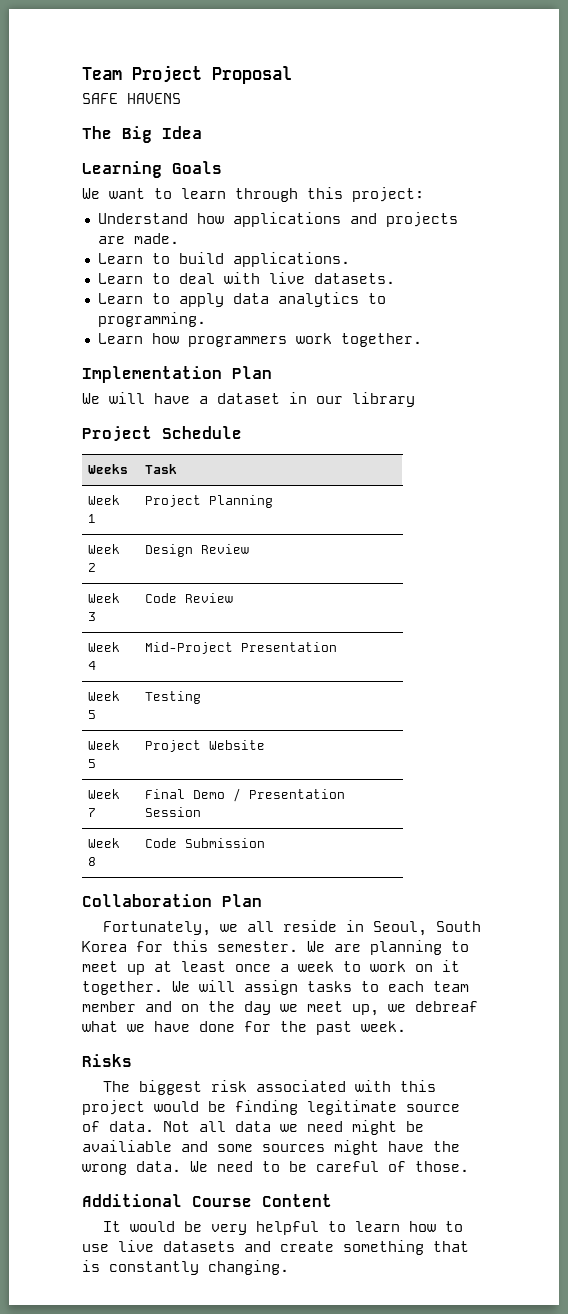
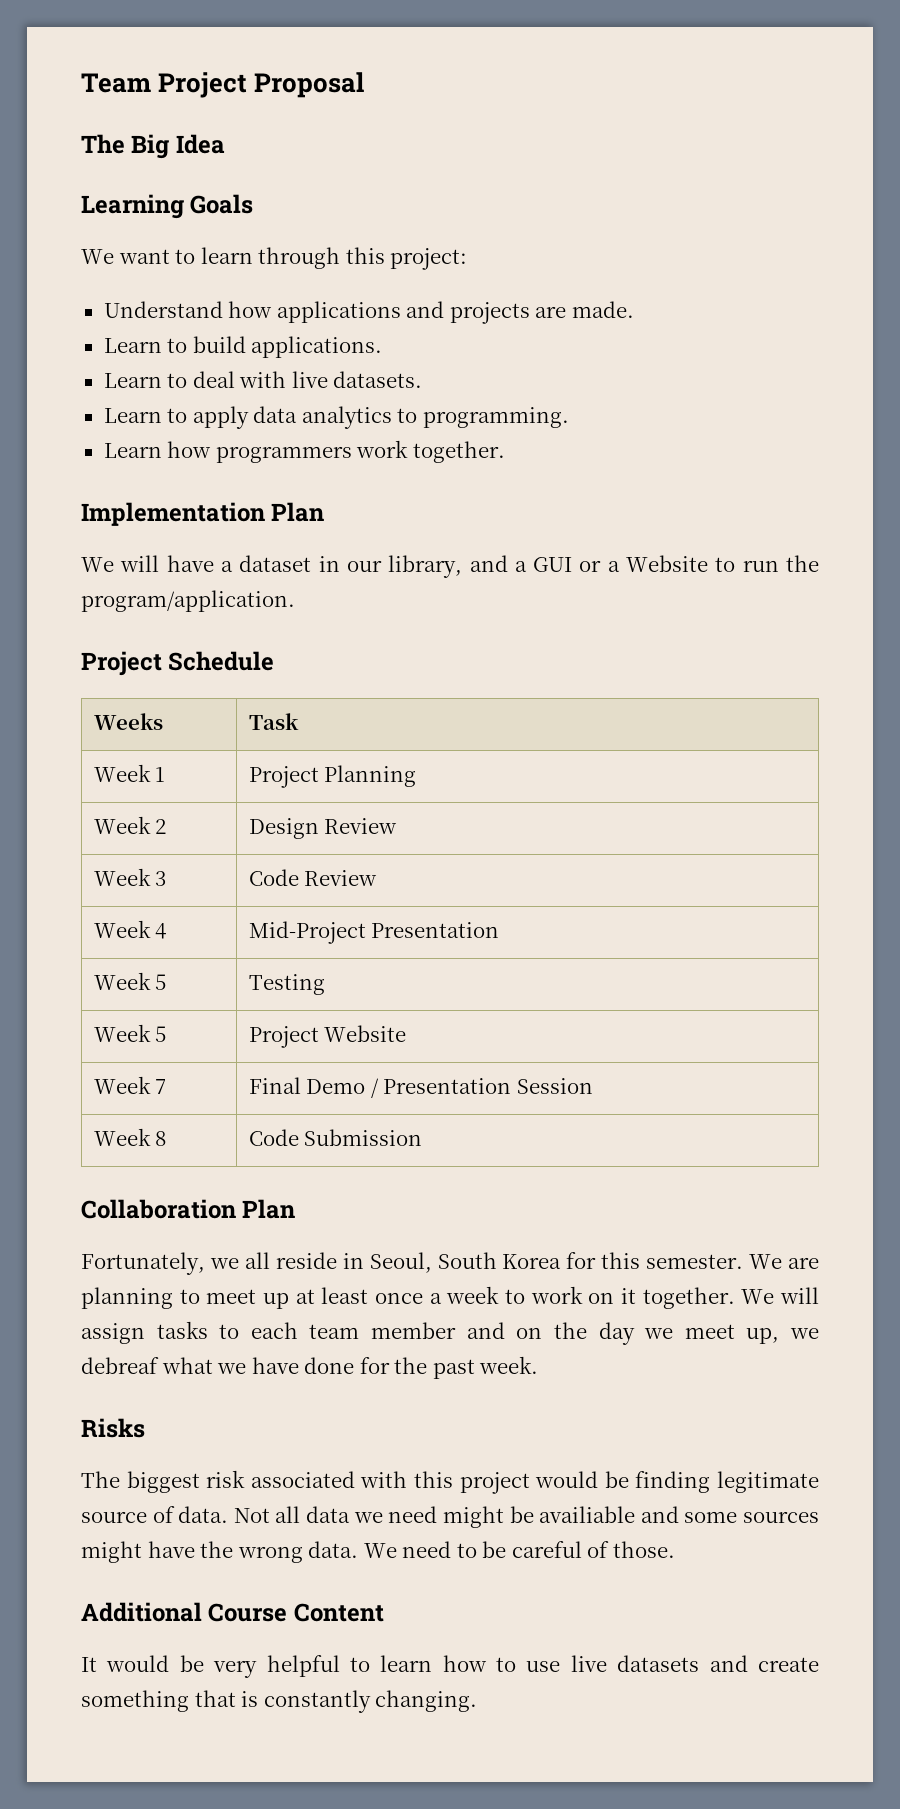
- SAFE HAVENS
- We will have a dataset in our library
+ We will have a dataset in our library, and a GUI or a Website to run the program/application.

